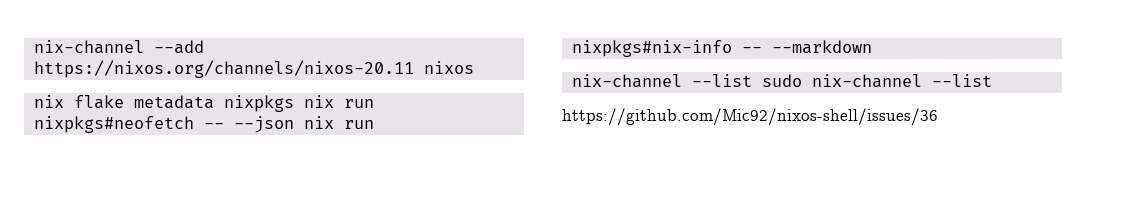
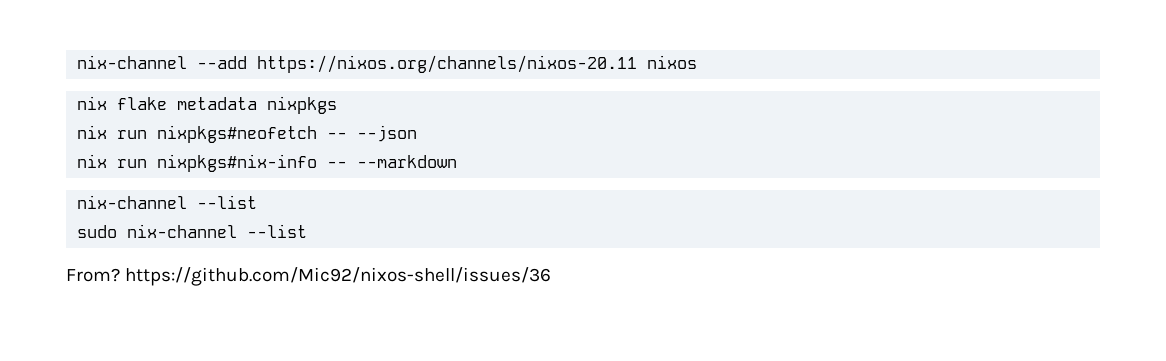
- nix flake metadata nixpkgs nix run nixpkgs#neofetch -- --json nix run nixpkgs#nix-info -- --markdown
- nix-channel --list sudo nix-channel --list
+ nix flake metadata nixpkgs
+ nix run nixpkgs#neofetch -- --json
+ nix run nixpkgs#nix-info -- --markdown
+ nix-channel --list
+ sudo nix-channel --list
- https://github.com/Mic92/nixos-shell/issues/36
+ From? https://github.com/Mic92/nixos-shell/issues/36

